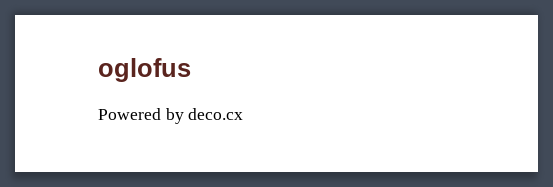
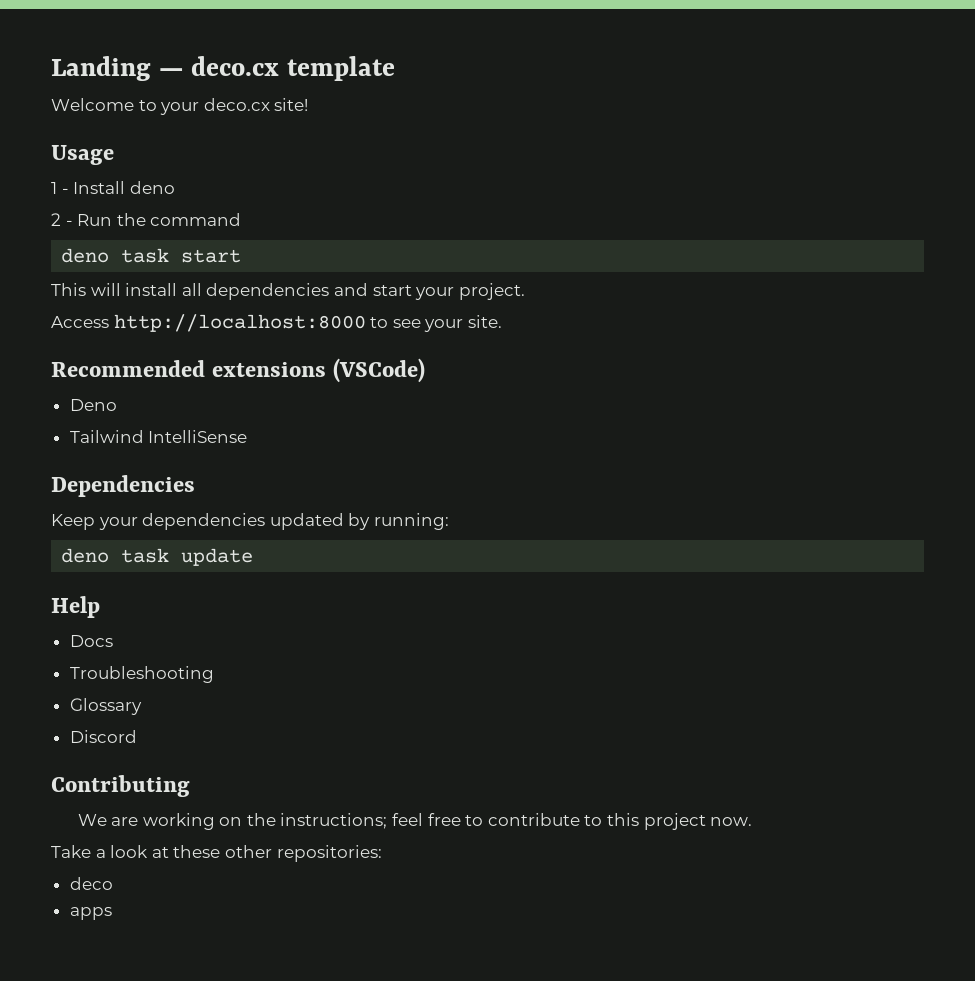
- oglofus
- Powered by deco.cx
+ Landing — deco.cx template
+ Welcome to your deco.cx site!
+ Usage
+ 1 - Install deno
+ 2 - Run the command
+ deno task start
+ This will install all dependencies and start your project.
+ Access http://localhost:8000 to see your site.
+ Recommended extensions (VSCode)
+ Deno
+ Tailwind IntelliSense
+ Dependencies
+ Keep your dependencies updated by running:
+ deno task update
+ Help
+ Docs
+ Troubleshooting
+ Glossary
+ Discord
+ Contributing
+ We are working on the instructions; feel free to contribute to this project now.
+ Take a look at these other repositories:
+ deco
+ apps

